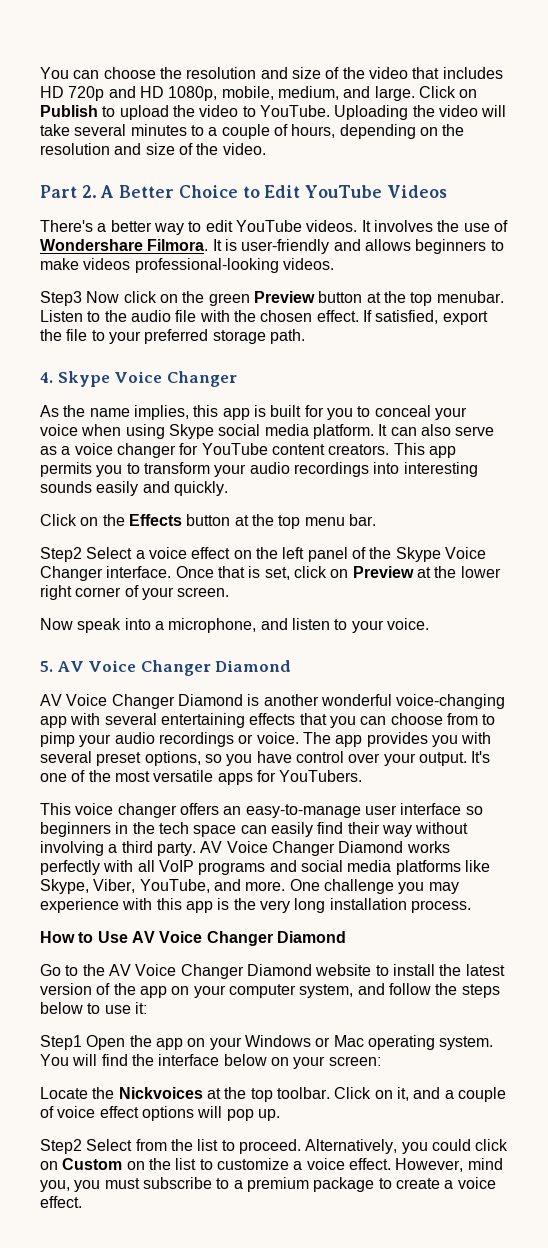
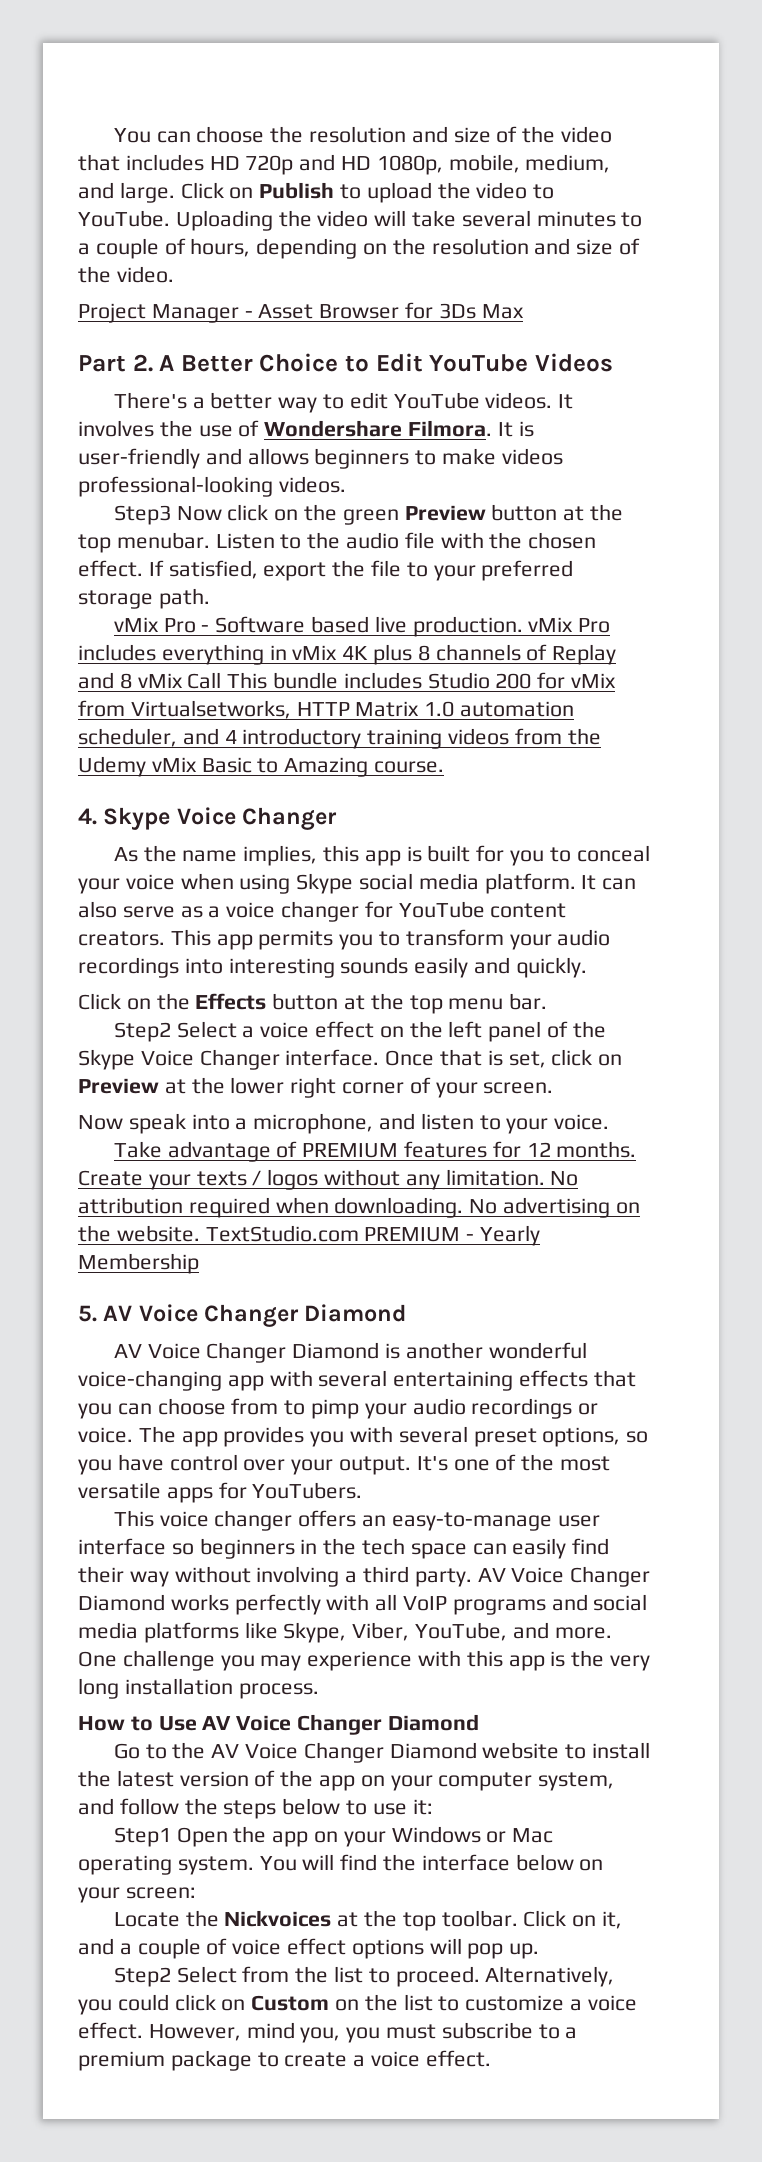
+ Project Manager - Asset Browser for 3Ds Max
+ vMix Pro - Software based live production. vMix Pro includes everything in vMix 4K plus 8 channels of Replay and 8 vMix Call This bundle includes Studio 200 for vMix from Virtualsetworks, HTTP Matrix 1.0 automation scheduler, and 4 introductory training videos from the Udemy vMix Basic to Amazing course.
+ Take advantage of PREMIUM features for 12 months. Create your texts / logos without any limitation. No attribution required when downloading. No advertising on the website. TextStudio.com PREMIUM - Yearly Membership

